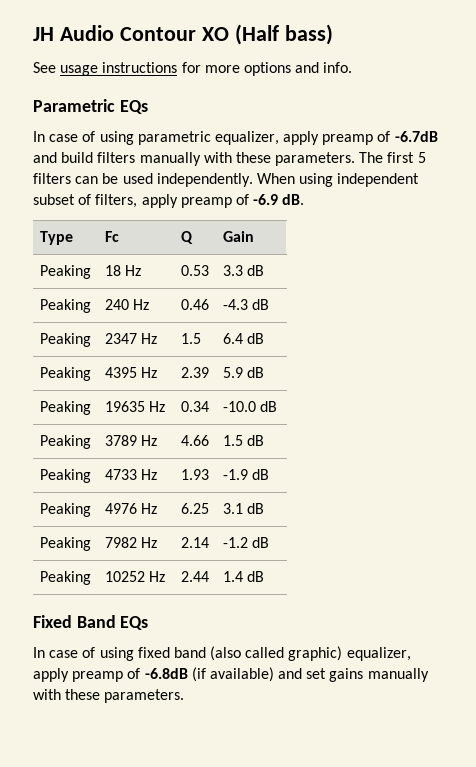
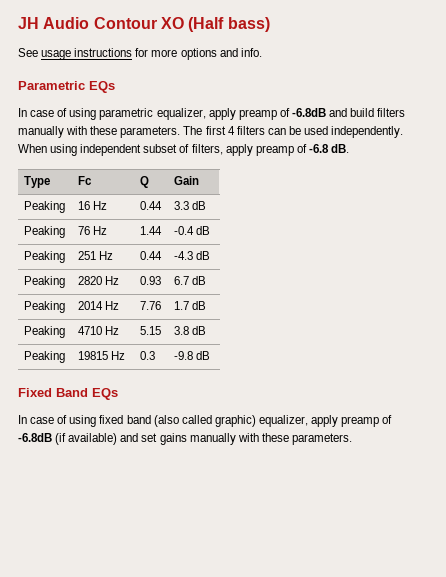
- In case of using parametric equalizer, apply preamp of -6.7dB and build filters manually with these parameters.
+ In case of using parametric equalizer, apply preamp of -6.8dB and build filters manually with these parameters.
- The first 5 filters can be used independently.
+ The first 4 filters can be used independently.
- When using independent subset of filters, apply preamp of -6.9 dB.
+ When using independent subset of filters, apply preamp of -6.8 dB.
- Peaking | 18 Hz | 0.53 | 3.3 dB
+ Peaking | 16 Hz | 0.44 | 3.3 dB
- Peaking | 240 Hz | 0.46 | -4.3 dB
+ Peaking | 76 Hz | 1.44 | -0.4 dB
+ Peaking | 251 Hz | 0.44 | -4.3 dB
- Peaking | 2347 Hz | 1.5 | 6.4 dB
- Peaking | 4395 Hz | 2.39 | 5.9 dB
- Peaking | 19635 Hz | 0.34 | -10.0 dB
- Peaking | 3789 Hz | 4.66 | 1.5 dB
- Peaking | 4733 Hz | 1.93 | -1.9 dB
- Peaking | 4976 Hz | 6.25 | 3.1 dB
- Peaking | 7982 Hz | 2.14 | -1.2 dB
- Peaking | 10252 Hz | 2.44 | 1.4 dB
+ Peaking | 2820 Hz | 0.93 | 6.7 dB
+ Peaking | 2014 Hz | 7.76 | 1.7 dB
+ Peaking | 4710 Hz | 5.15 | 3.8 dB
+ Peaking | 19815 Hz | 0.3 | -9.8 dB

